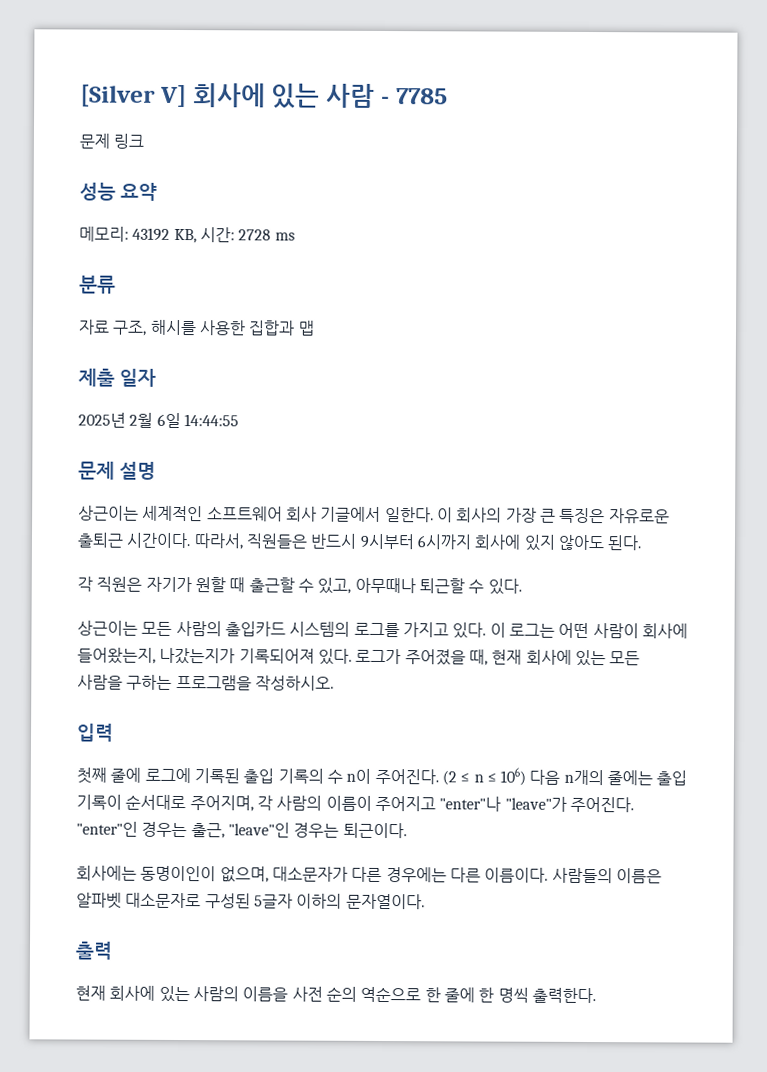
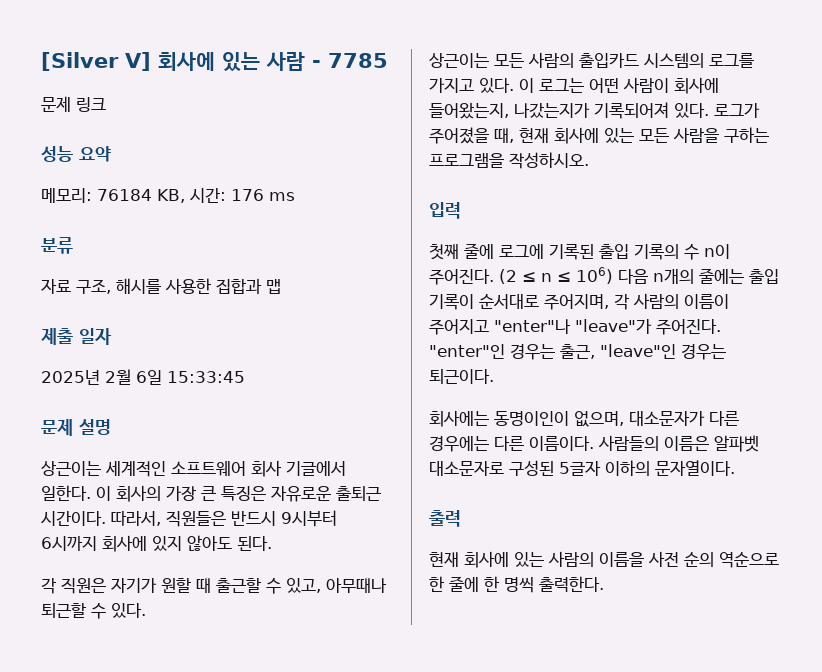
- 메모리: 43192 KB, 시간: 2728 ms
+ 메모리: 76184 KB, 시간: 176 ms
- 2025년 2월 6일 14:44:55
+ 2025년 2월 6일 15:33:45

